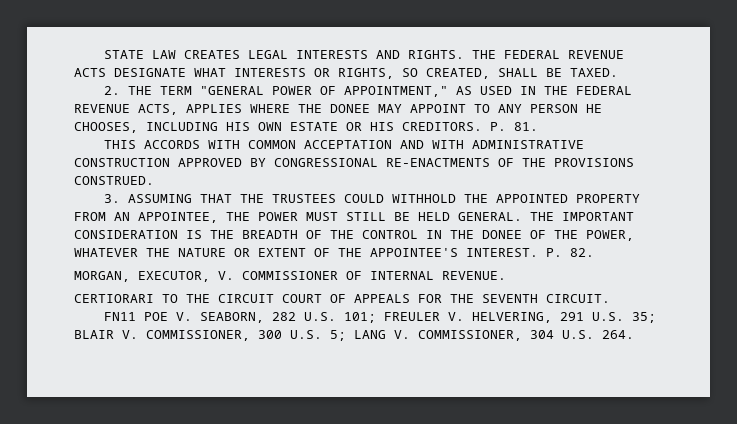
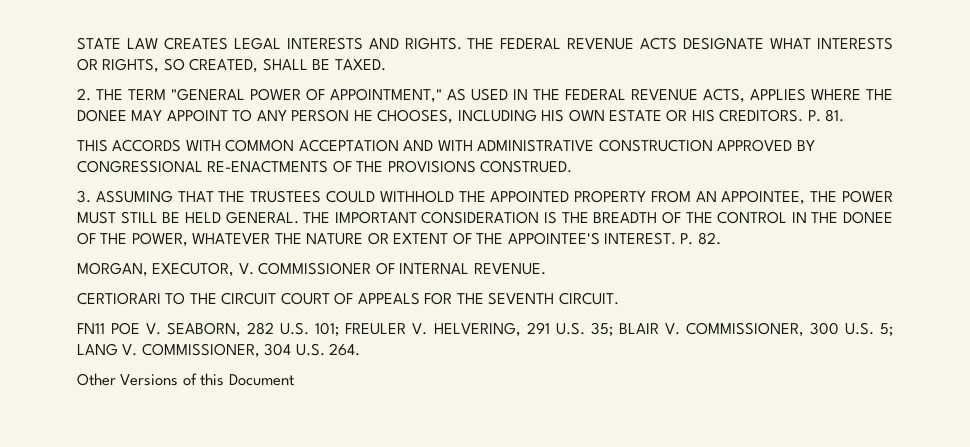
+ Other Versions of this Document

